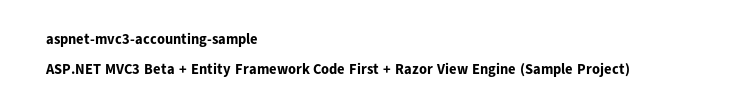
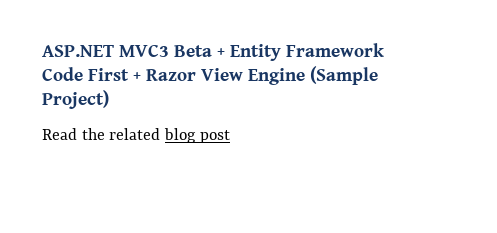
- aspnet-mvc3-accounting-sample
+ Read the related blog post

